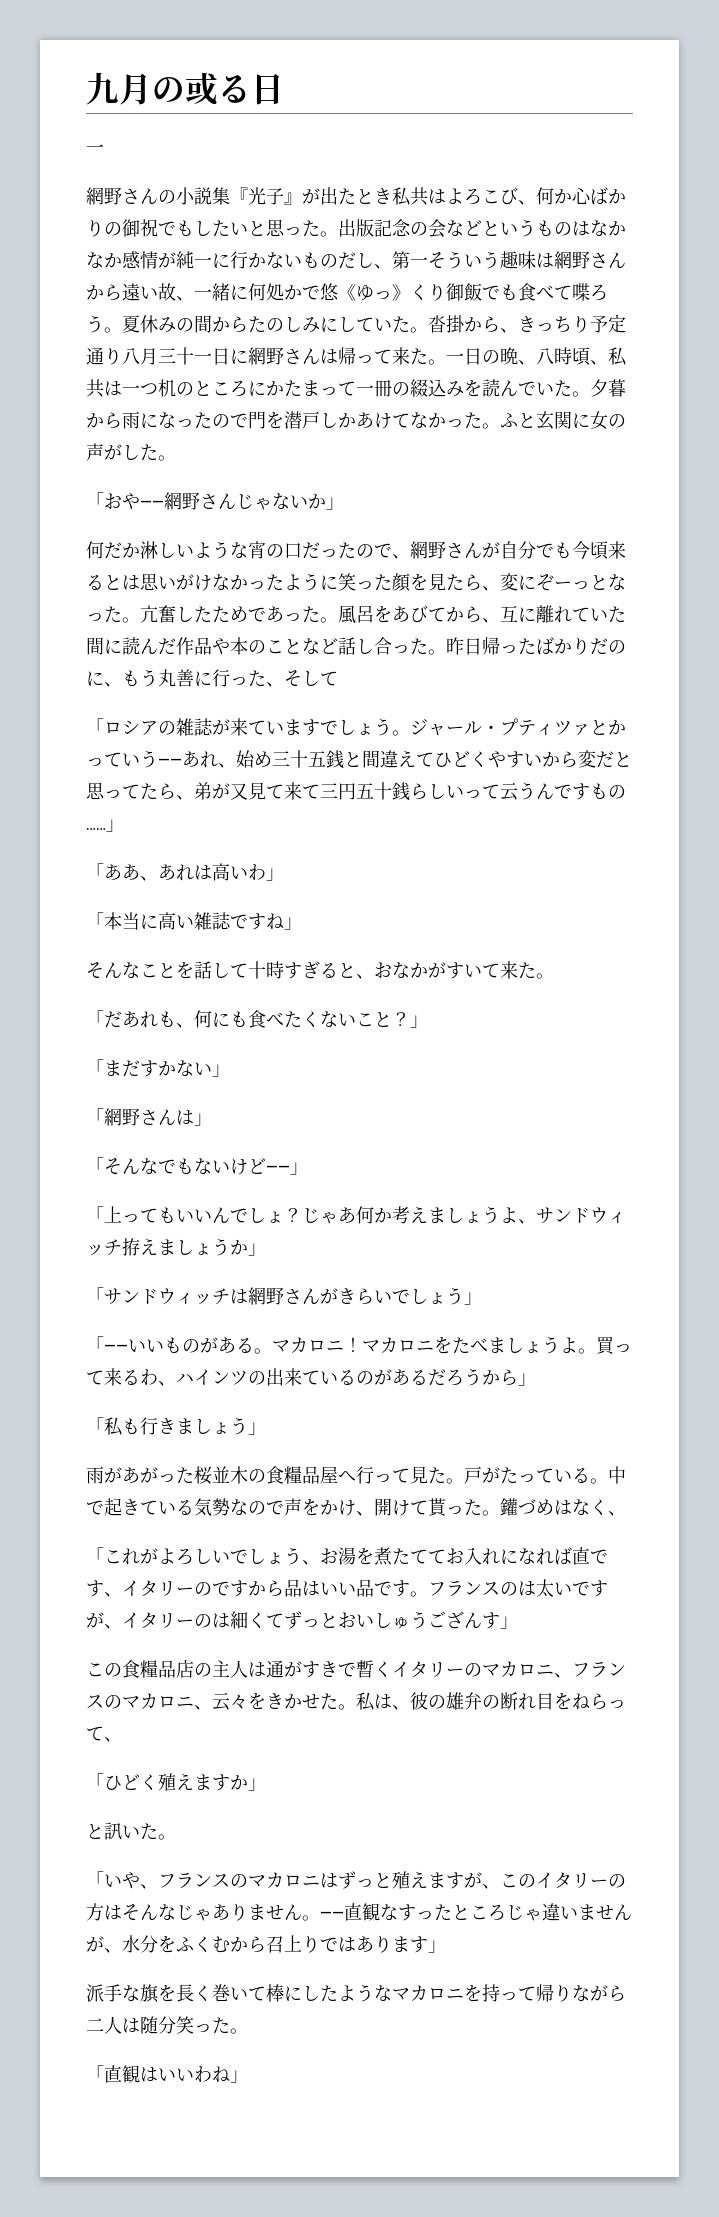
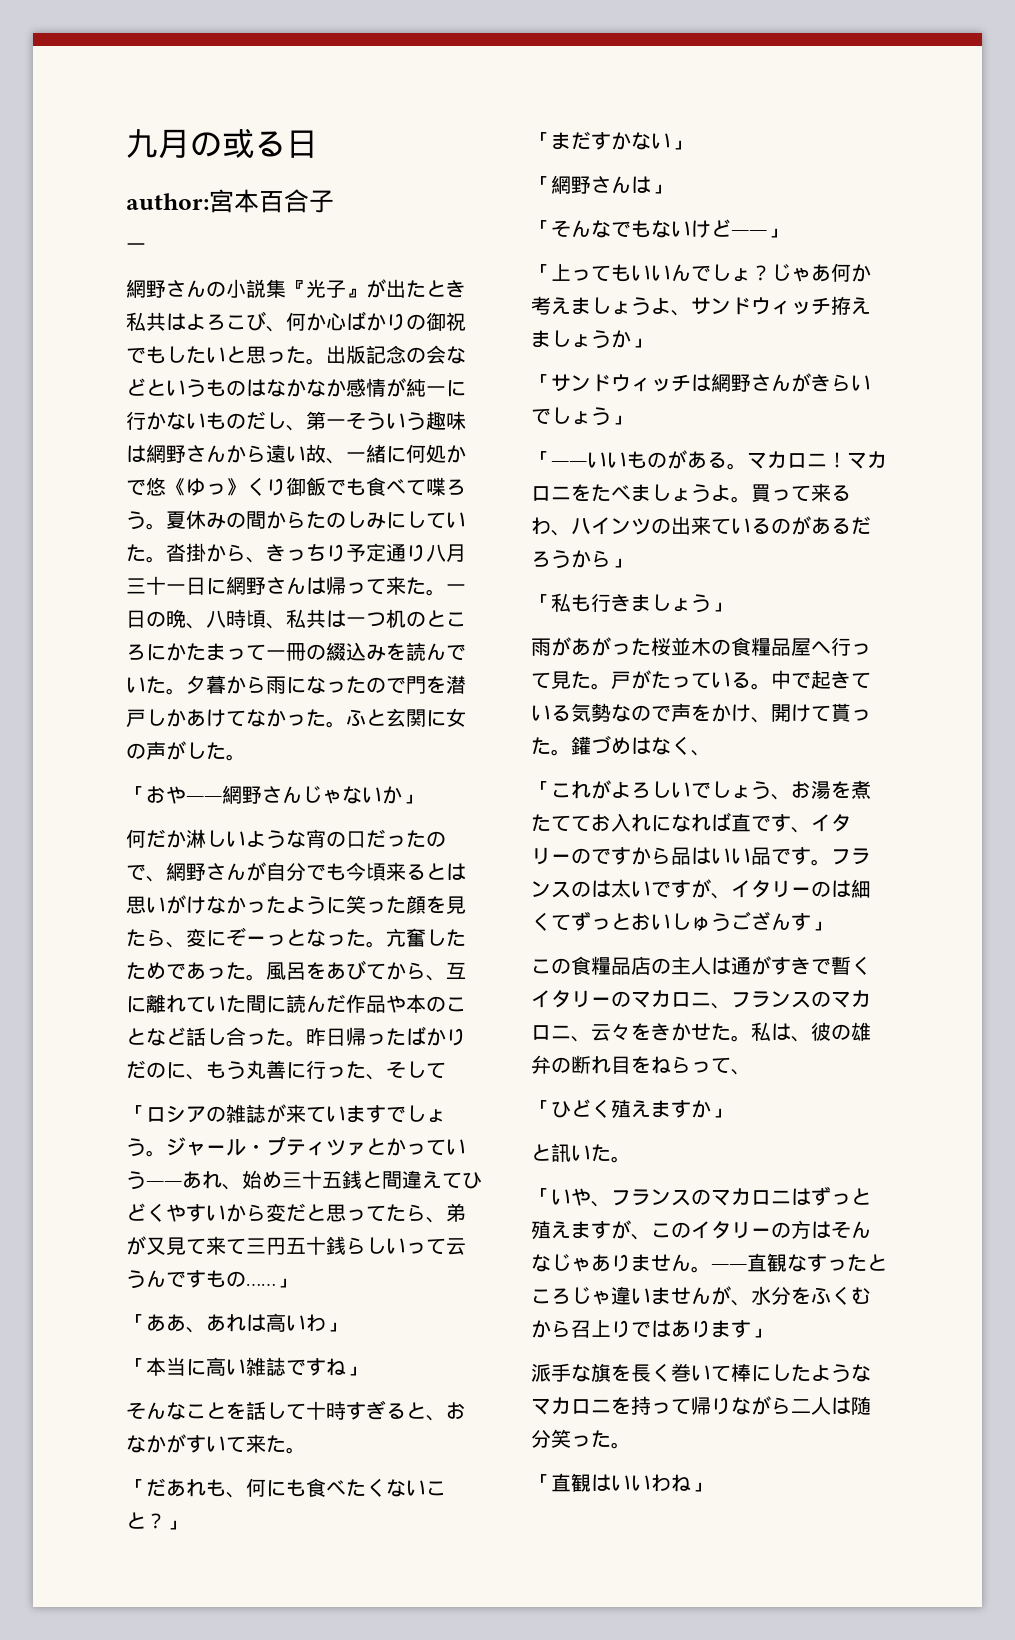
+ author:宮本百合子

